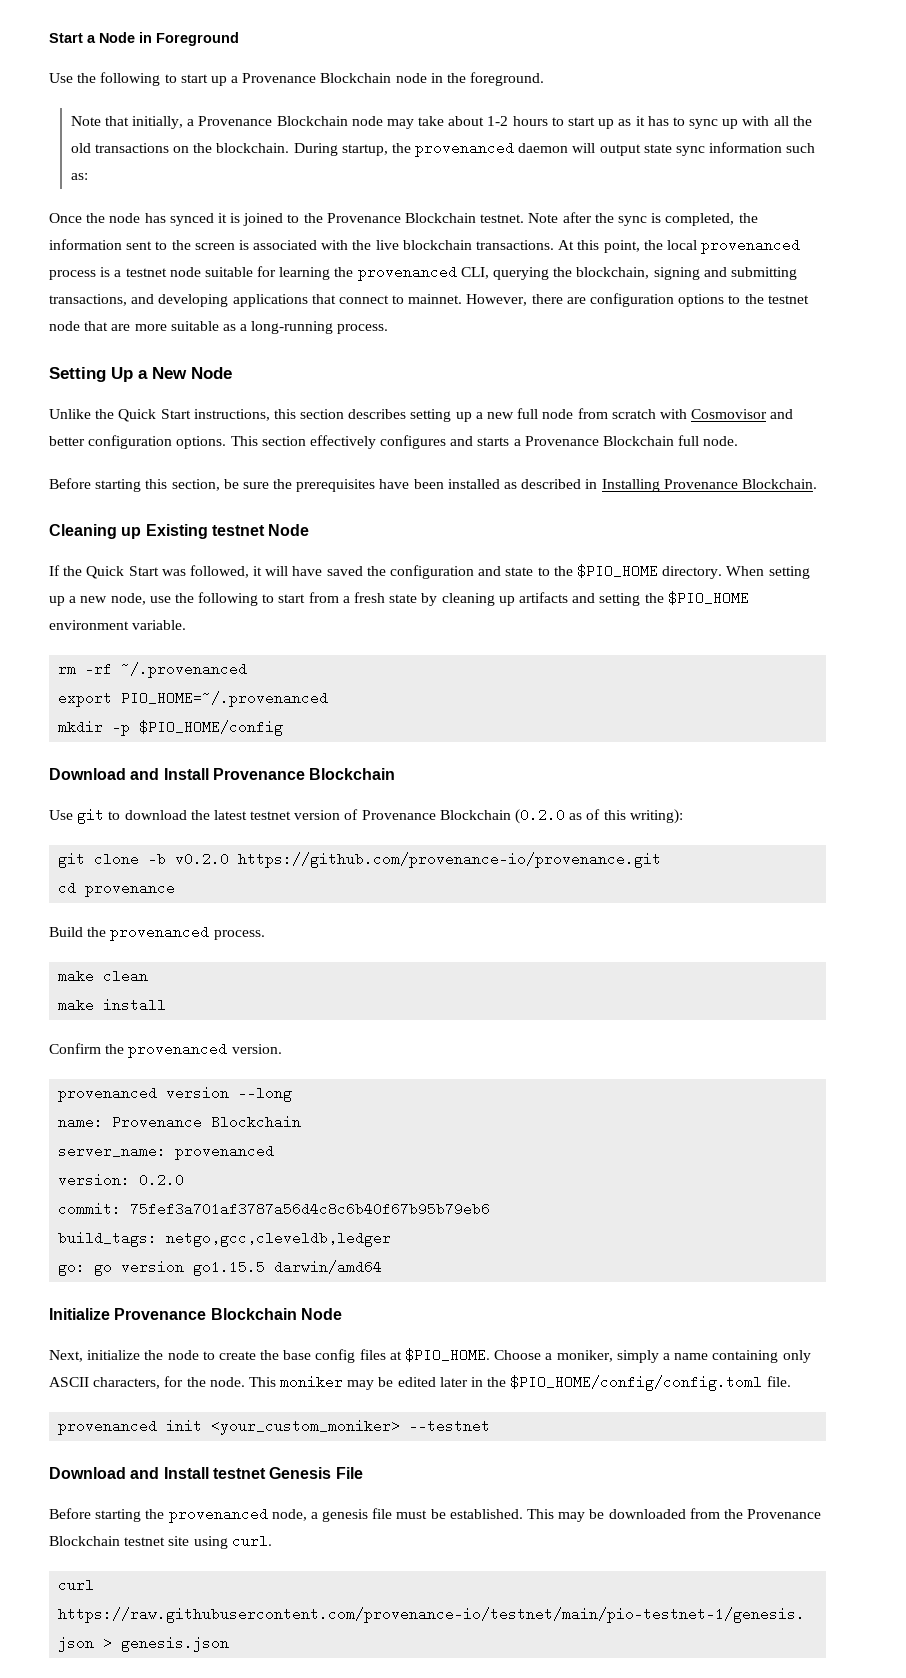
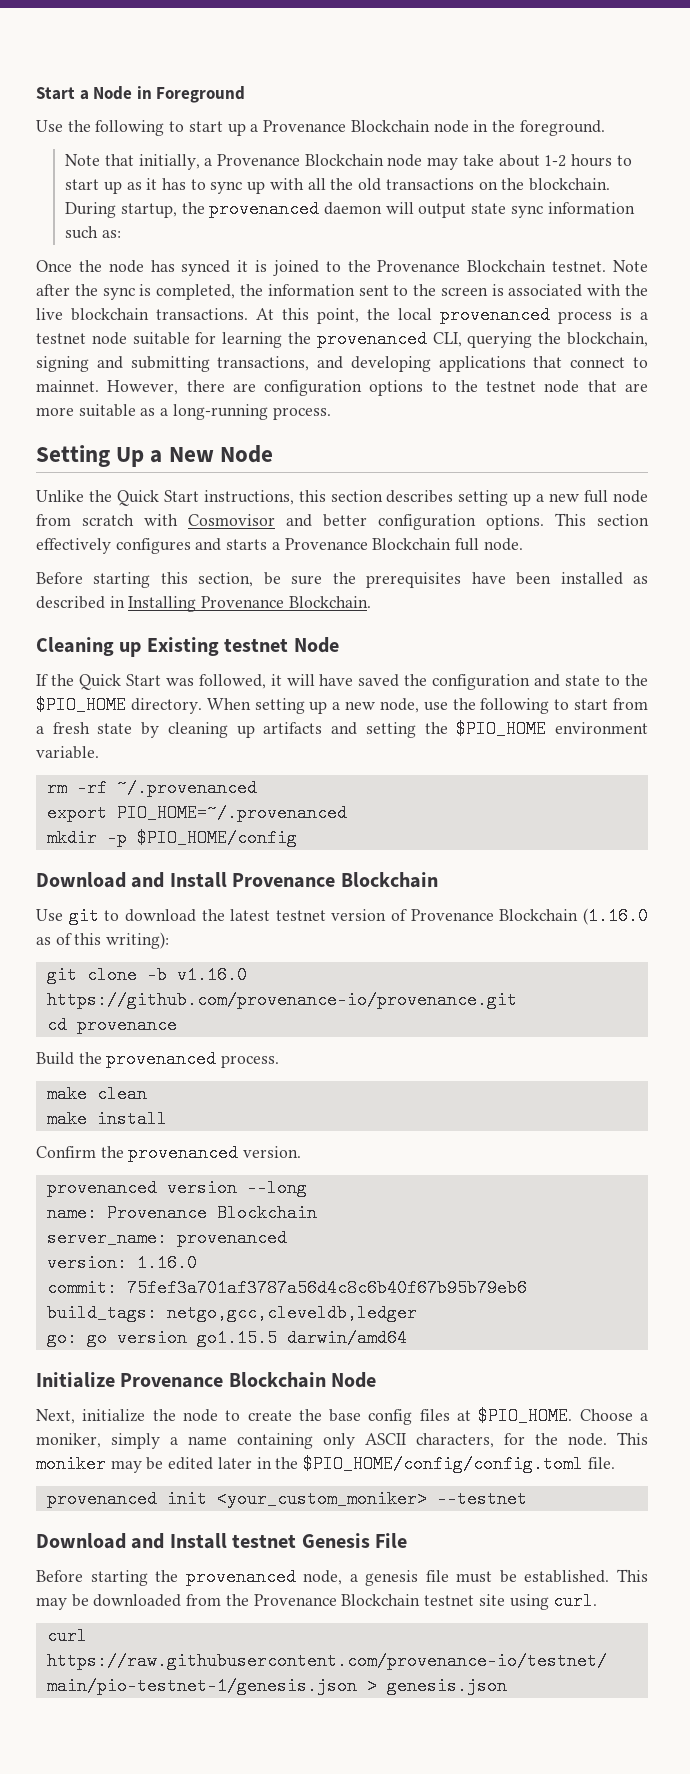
- Use git to download the latest testnet version of Provenance Blockchain (0.2.0 as of this writing):
+ Use git to download the latest testnet version of Provenance Blockchain (1.16.0 as of this writing):
- git clone -b v0.2.0 https://github.com/provenance-io/provenance.git
+ git clone -b v1.16.0 https://github.com/provenance-io/provenance.git
- version: 0.2.0
+ version: 1.16.0

